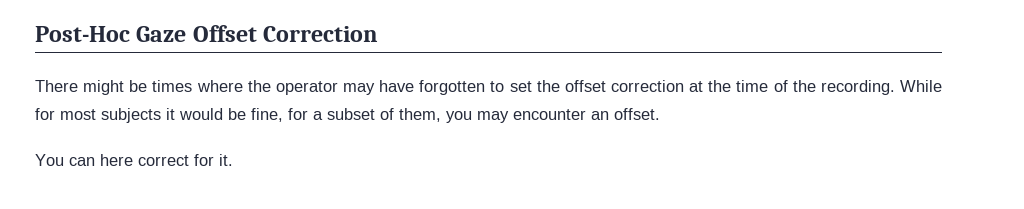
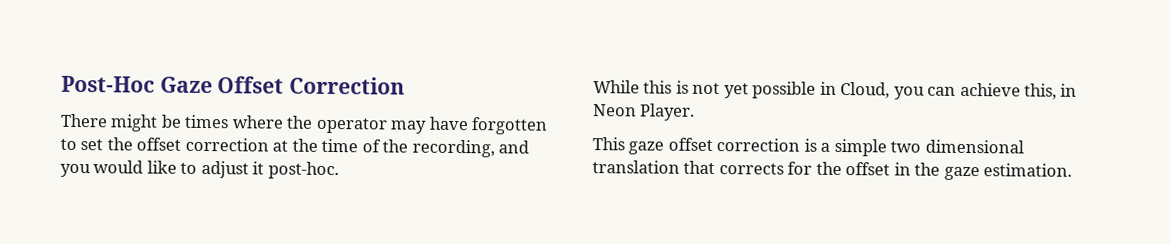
- There might be times where the operator may have forgotten to set the offset correction at the time of the recording. While for most subjects it would be fine, for a subset of them, you may encounter an offset.
- You can here correct for it.
+ There might be times where the operator may have forgotten to set the offset correction at the time of the recording, and you would like to adjust it post-hoc.
+ While this is not yet possible in Cloud, you can achieve this, in Neon Player.
+ This gaze offset correction is a simple two dimensional translation that corrects for the offset in the gaze estimation.

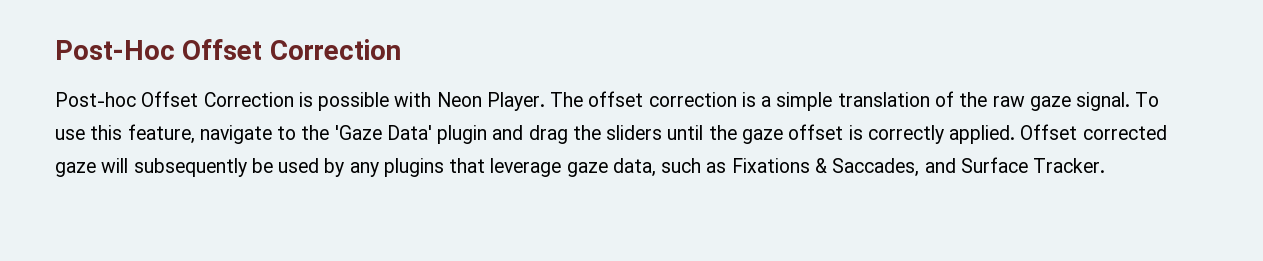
- Post-Hoc Gaze Offset Correction
+ Post-Hoc Offset Correction
- There might be times where the operator may have forgotten to set the offset correction at the time of the recording, and you would like to adjust it post-hoc.
- While this is not yet possible in Cloud, you can achieve this, in Neon Player.
- This gaze offset correction is a simple two dimensional translation that corrects for the offset in the gaze estimation.
+ Post-hoc Offset Correction is possible with Neon Player. The offset correction is a simple translation of the raw gaze signal. To use this feature, navigate to the 'Gaze Data' plugin and drag the sliders until the gaze offset is correctly applied. Offset corrected gaze will subsequently be used by any plugins that leverage gaze data, such as Fixations & Saccades, and Surface Tracker.

